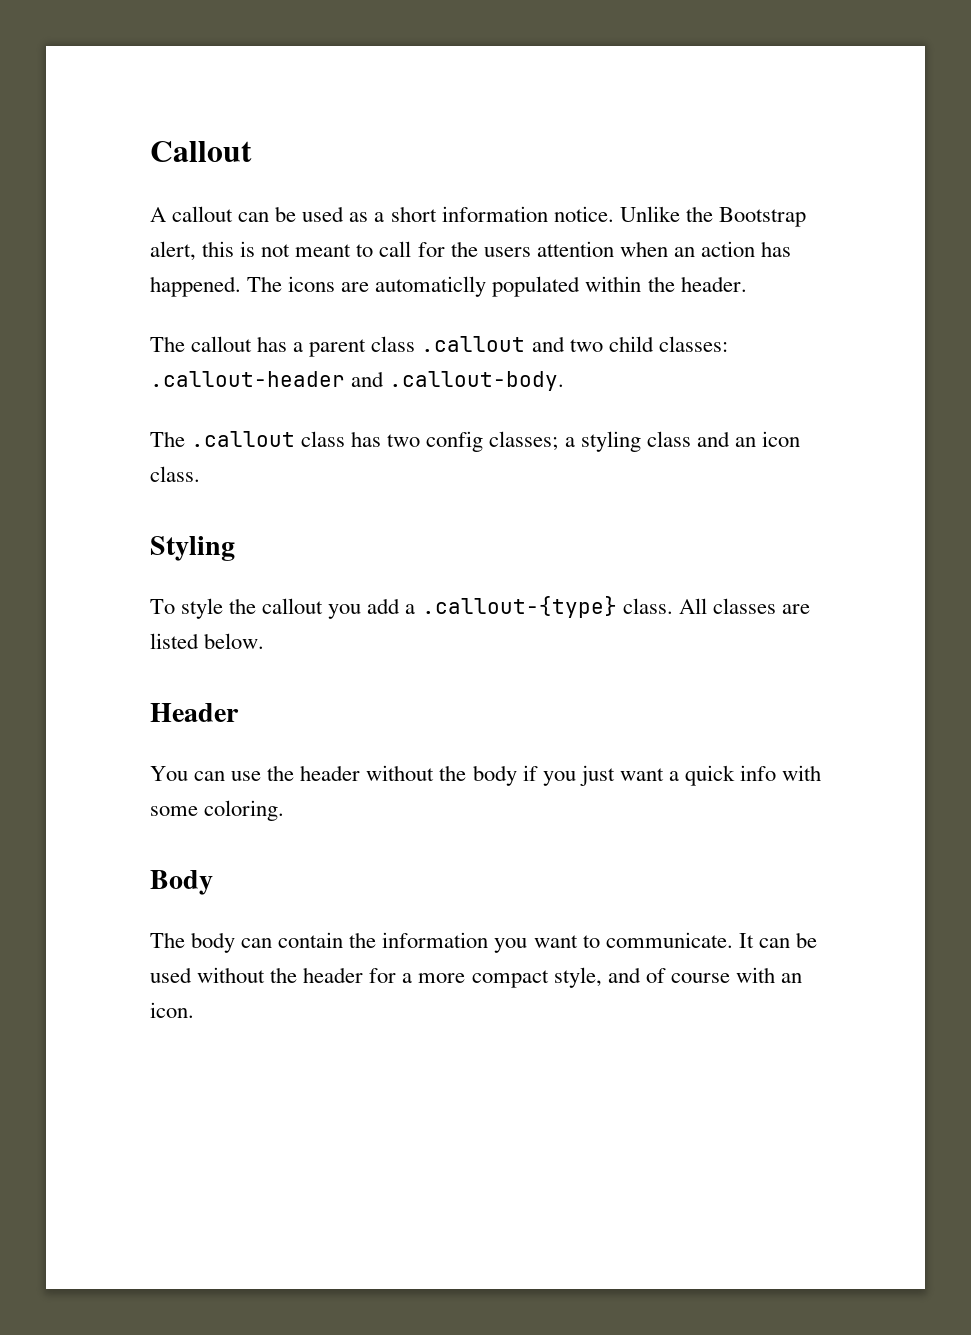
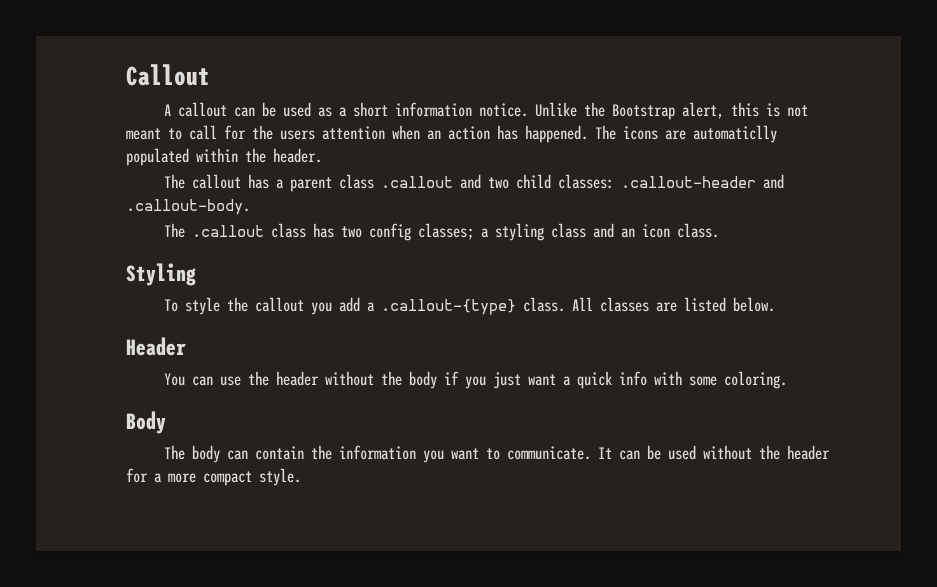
- It can be used without the header for a more compact style, and of course with an icon.
+ It can be used without the header for a more compact style.

